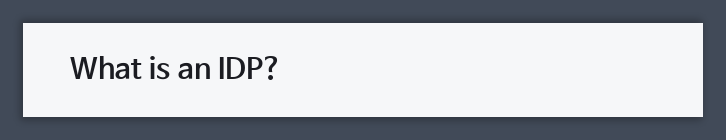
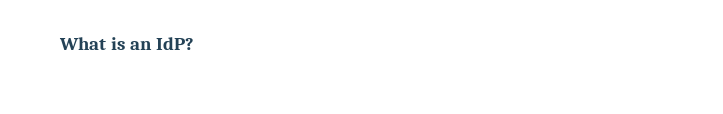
- What is an IDP?
+ What is an IdP?

